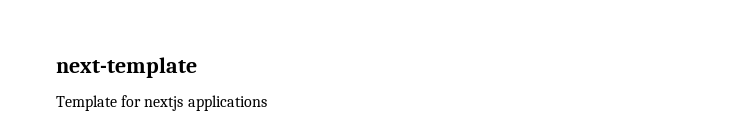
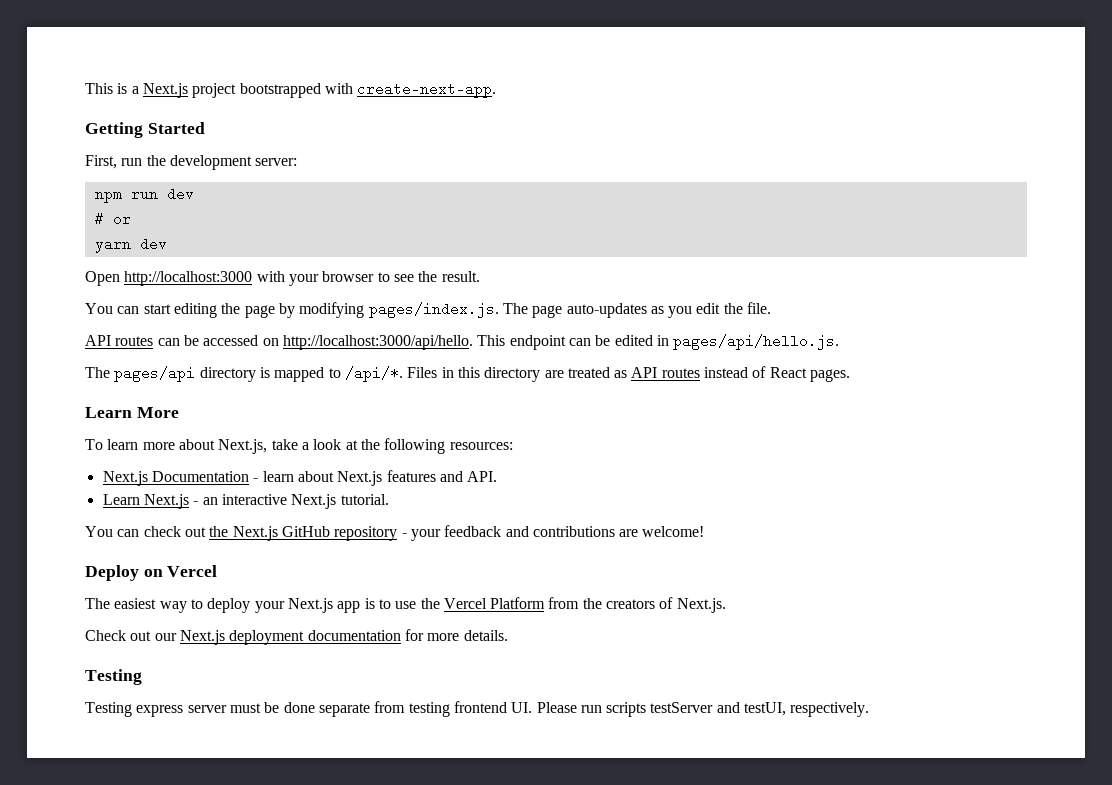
- next-template
- Template for nextjs applications
+ This is a Next.js project bootstrapped with create-next-app.
+ Getting Started
+ First, run the development server:
+ npm run dev
+ # or
+ yarn dev
+ Open http://localhost:3000 with your browser to see the result.
+ You can start editing the page by modifying pages/index.js. The page auto-updates as you edit the file.
+ API routes can be accessed on http://localhost:3000/api/hello. This endpoint can be edited in pages/api/hello.js.
+ The pages/api directory is mapped to /api/*. Files in this directory are treated as API routes instead of React pages.
+ Learn More
+ To learn more about Next.js, take a look at the following resources:
+ Next.js Documentation - learn about Next.js features and API.
+ Learn Next.js - an interactive Next.js tutorial.
+ You can check out the Next.js GitHub repository - your feedback and contributions are welcome!
+ Deploy on Vercel
+ The easiest way to deploy your Next.js app is to use the Vercel Platform from the creators of Next.js.
+ Check out our Next.js deployment documentation for more details.
+ Testing
+ Testing express server must be done separate from testing frontend UI. Please run scripts testServer and testUI, respectively.

